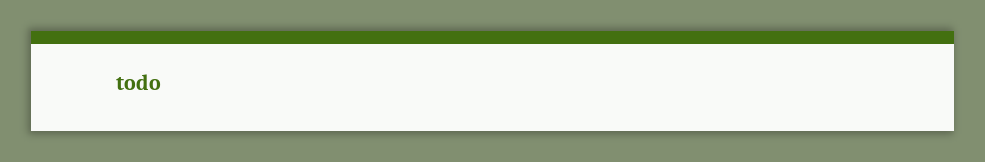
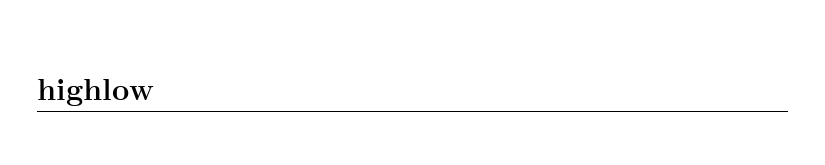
- todo
+ highlow

